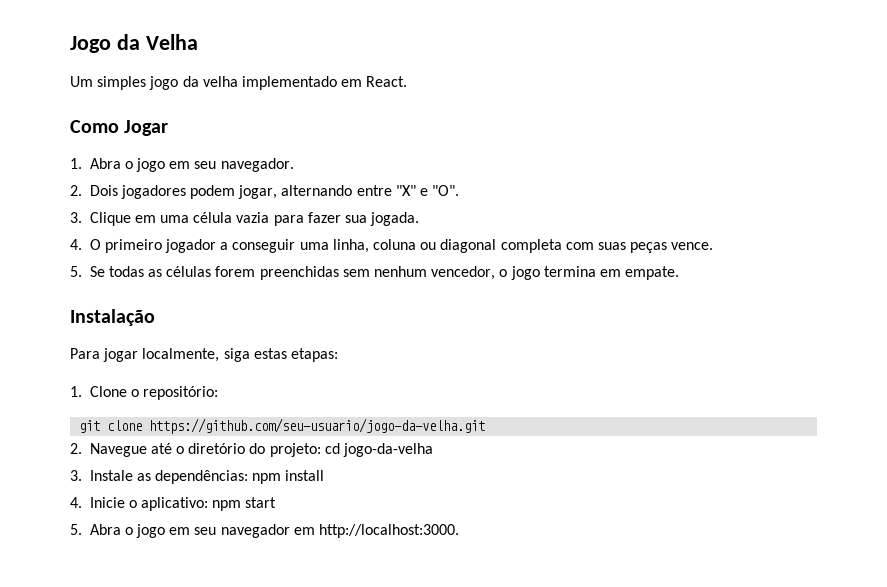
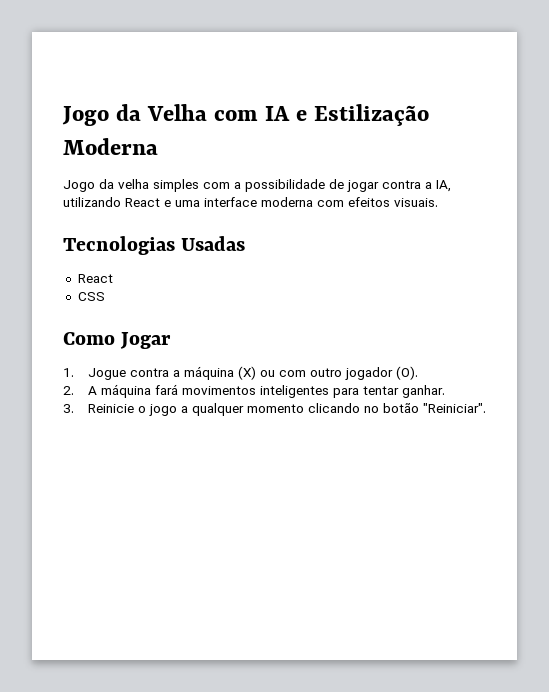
- Jogo da Velha
- Um simples jogo da velha implementado em React.
+ Jogo da Velha com IA e Estilização Moderna
+ Jogo da velha simples com a possibilidade de jogar contra a IA, utilizando React e uma interface moderna com efeitos visuais.
+ Tecnologias Usadas
+ React
+ CSS
  Como Jogar
- 1. Abra o jogo em seu navegador.
- 2. Dois jogadores podem jogar, alternando entre "X" e "O".
- 3. Clique em uma célula vazia para fazer sua jogada.
- 4. O primeiro jogador a conseguir uma linha, coluna ou diagonal completa com suas peças vence.
- 5. Se todas as células forem preenchidas sem nenhum vencedor, o jogo termina em empate.
- Instalação
- Para jogar localmente, siga estas etapas:
- 1. Clone o repositório:
- git clone https://github.com/seu-usuario/jogo-da-velha.git
- 2. Navegue até o diretório do projeto: cd jogo-da-velha
- 3. Instale as dependências: npm install
- 4. Inicie o aplicativo: npm start
- 5. Abra o jogo em seu navegador em http://localhost:3000.
+ 1. Jogue contra a máquina (X) ou com outro jogador (O).
+ 2. A máquina fará movimentos inteligentes para tentar ganhar.
+ 3. Reinicie o jogo a qualquer momento clicando no botão "Reiniciar".

